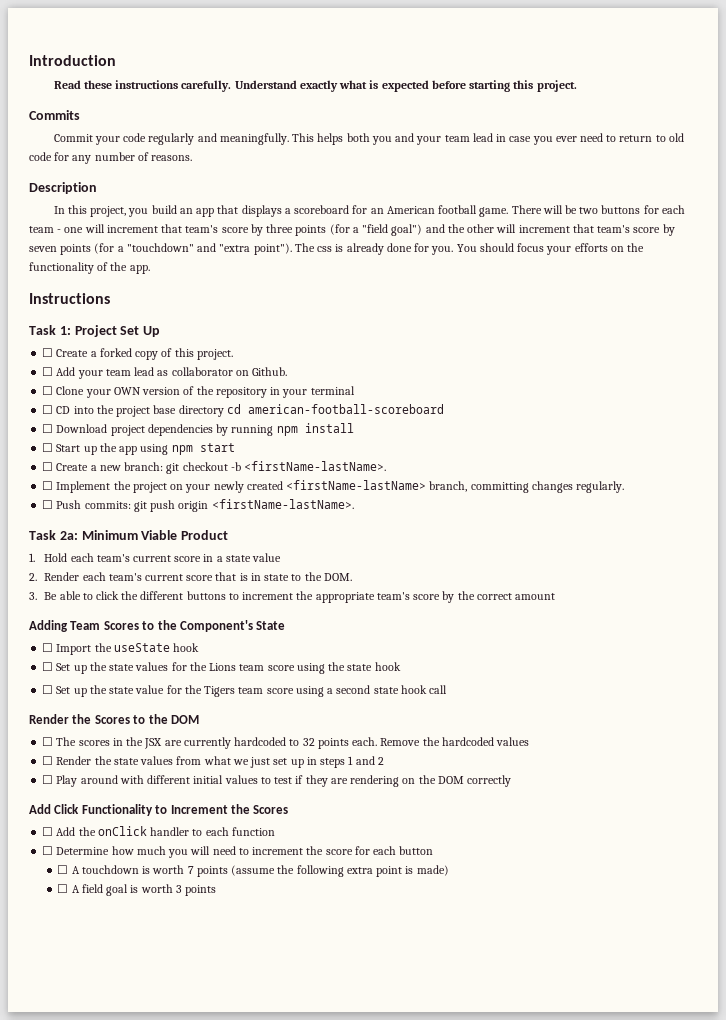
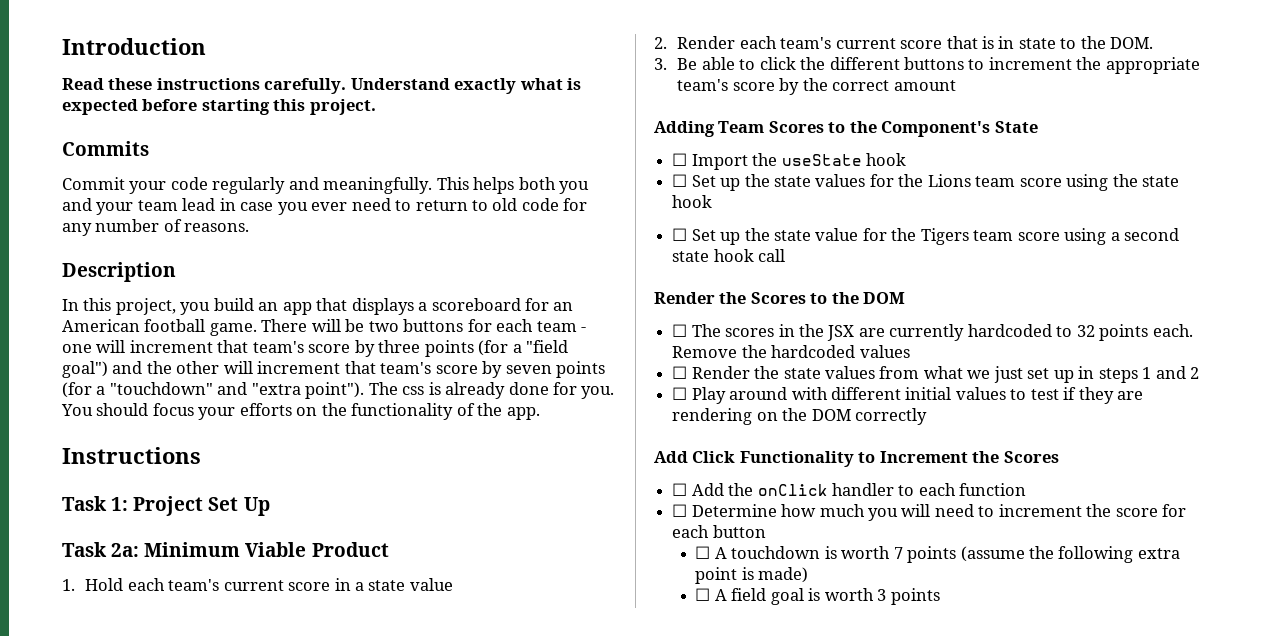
- ☐ Create a forked copy of this project.
- ☐ Add your team lead as collaborator on Github.
- ☐ Clone your OWN version of the repository in your terminal
- ☐ CD into the project base directory cd american-football-scoreboard
- ☐ Download project dependencies by running npm install
- ☐ Start up the app using npm start
- ☐ Create a new branch: git checkout -b <firstName-lastName>.
- ☐ Implement the project on your newly created <firstName-lastName> branch, committing changes regularly.
- ☐ Push commits: git push origin <firstName-lastName>.

